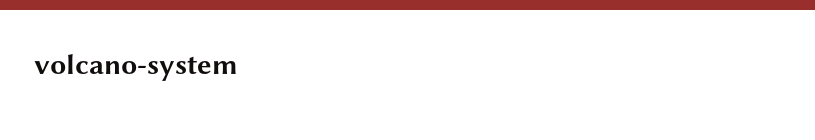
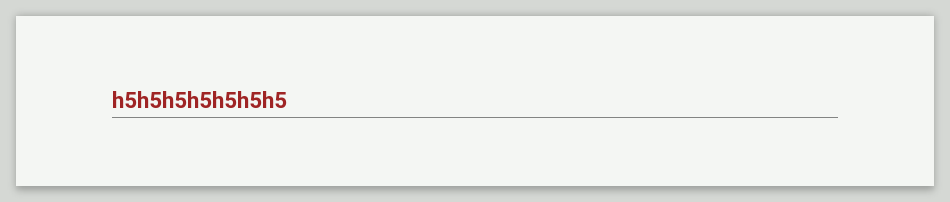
- volcano-system
+ h5h5h5h5h5h5h5

